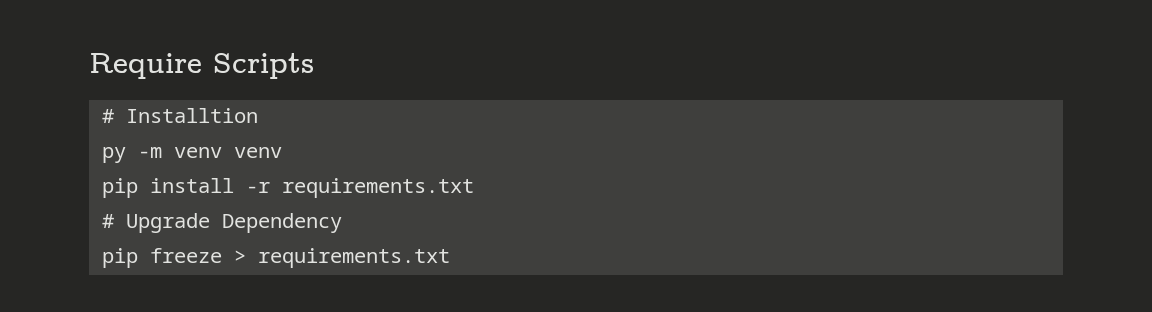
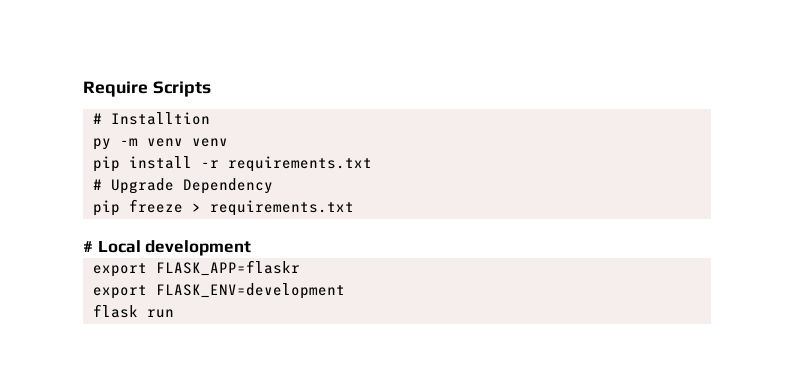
+ # Local development
+ export FLASK_APP=flaskr
+ export FLASK_ENV=development
+ flask run

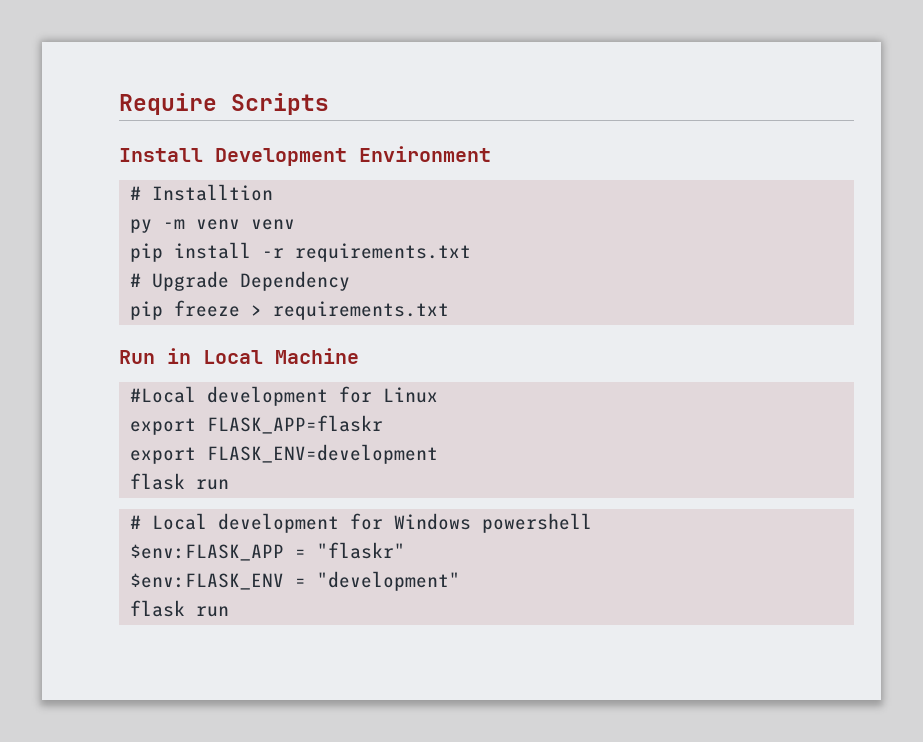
+ Install Development Environment
- # Local development
+ Run in Local Machine
+ #Local development for Linux
+ # Local development for Windows powershell
+ $env:FLASK_APP = "flaskr"
+ $env:FLASK_ENV = "development"
+ flask run

